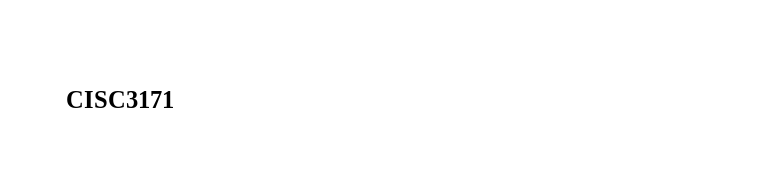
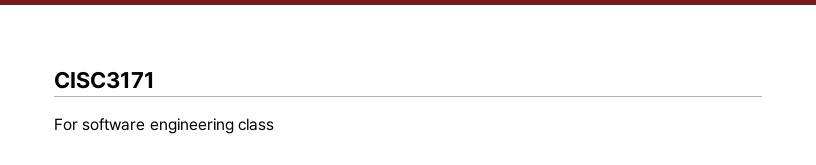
+ For software engineering class

